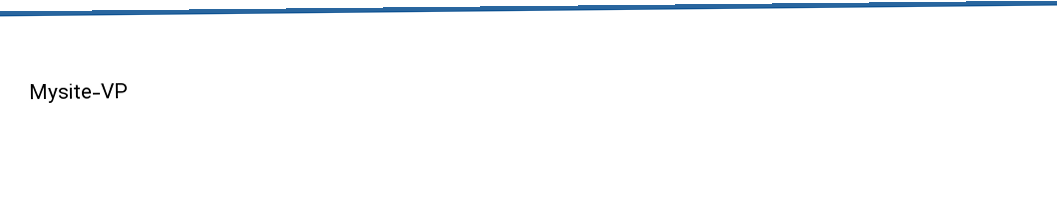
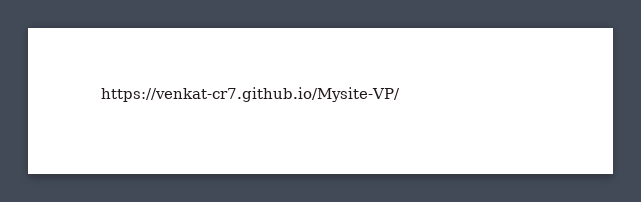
- Mysite-VP
+ https://venkat-cr7.github.io/Mysite-VP/

